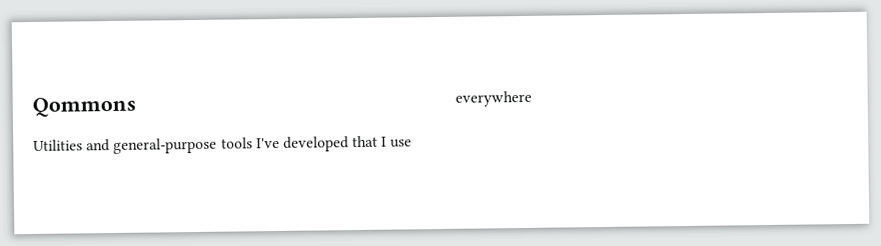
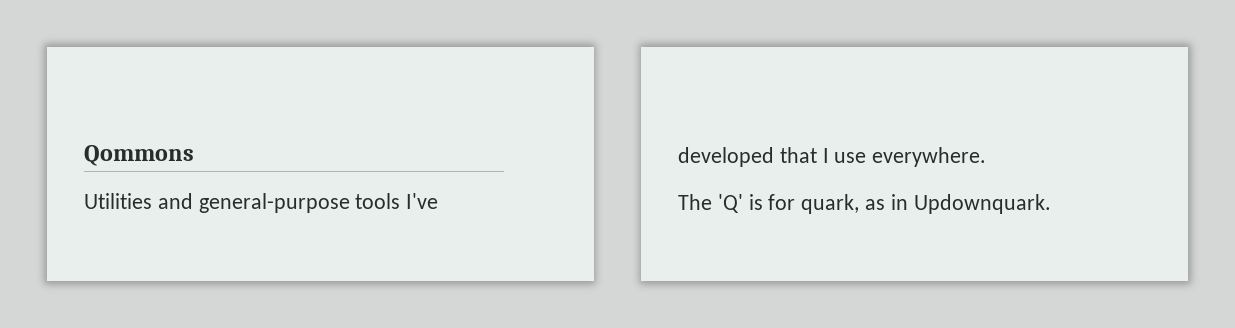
- Utilities and general-purpose tools I've developed that I use everywhere
+ Utilities and general-purpose tools I've developed that I use everywhere.
+ The 'Q' is for quark, as in Updownquark.

